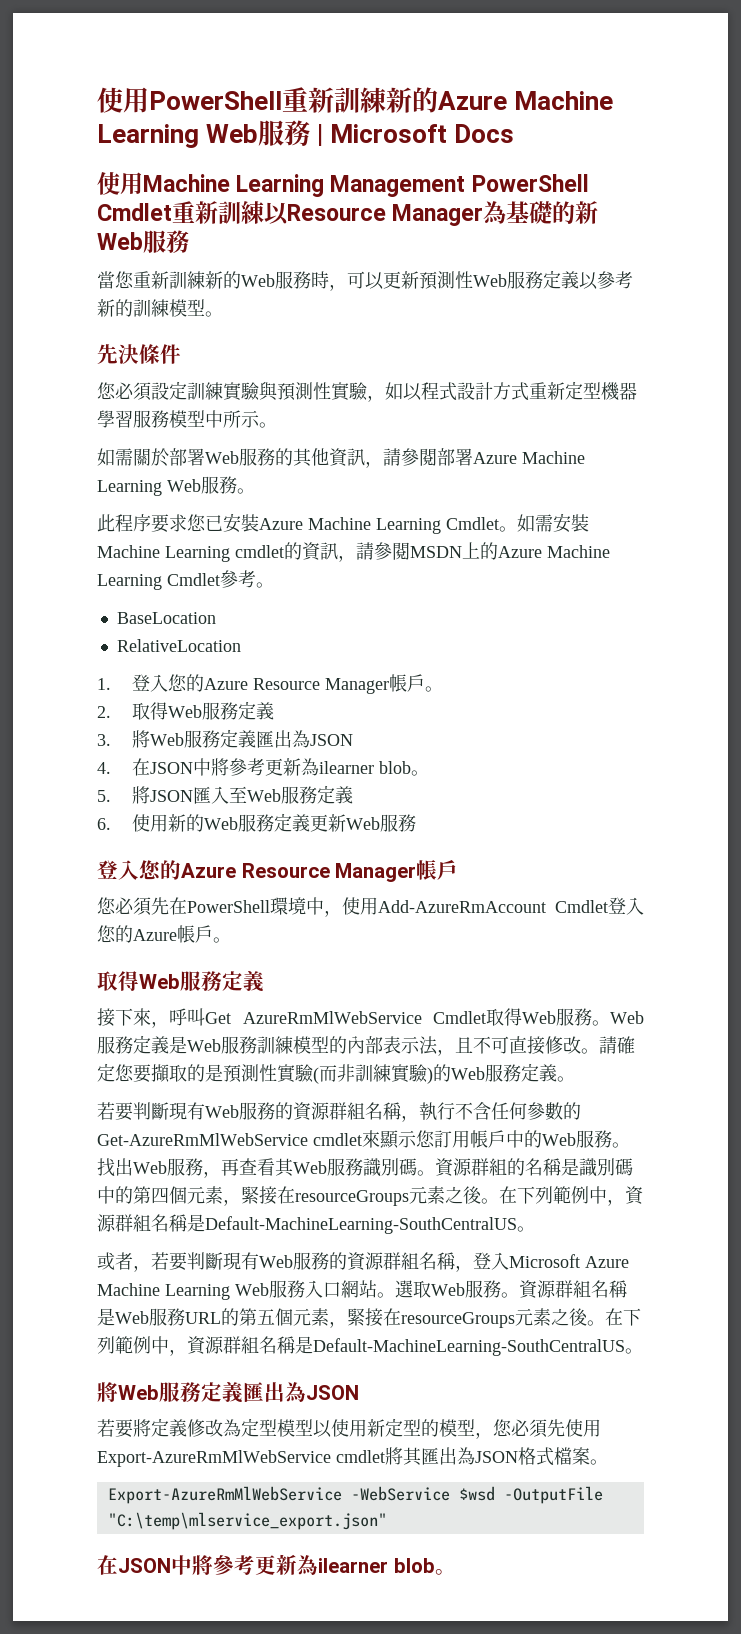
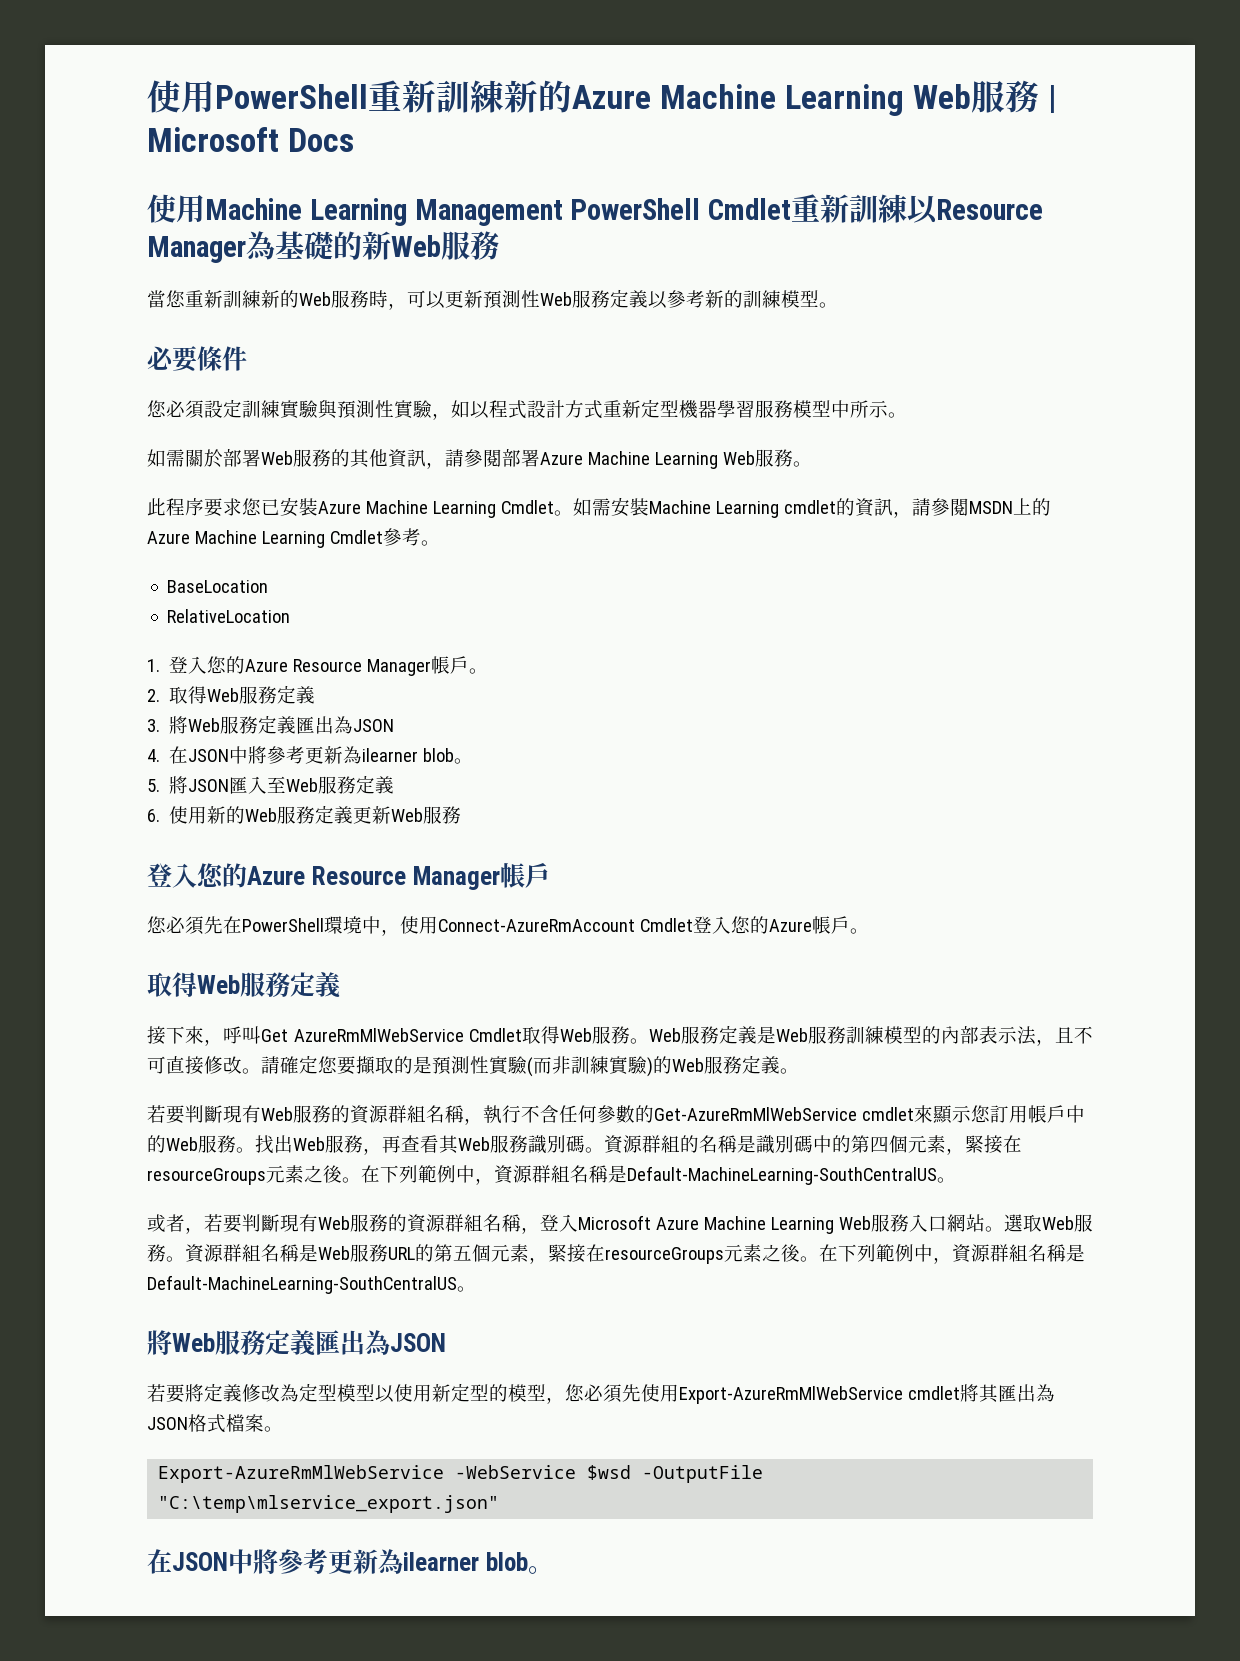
- 先決條件
+ 必要條件
- 您必須先在PowerShell環境中，使用Add-AzureRmAccount Cmdlet登入您的Azure帳戶。
+ 您必須先在PowerShell環境中，使用Connect-AzureRmAccount Cmdlet登入您的Azure帳戶。

